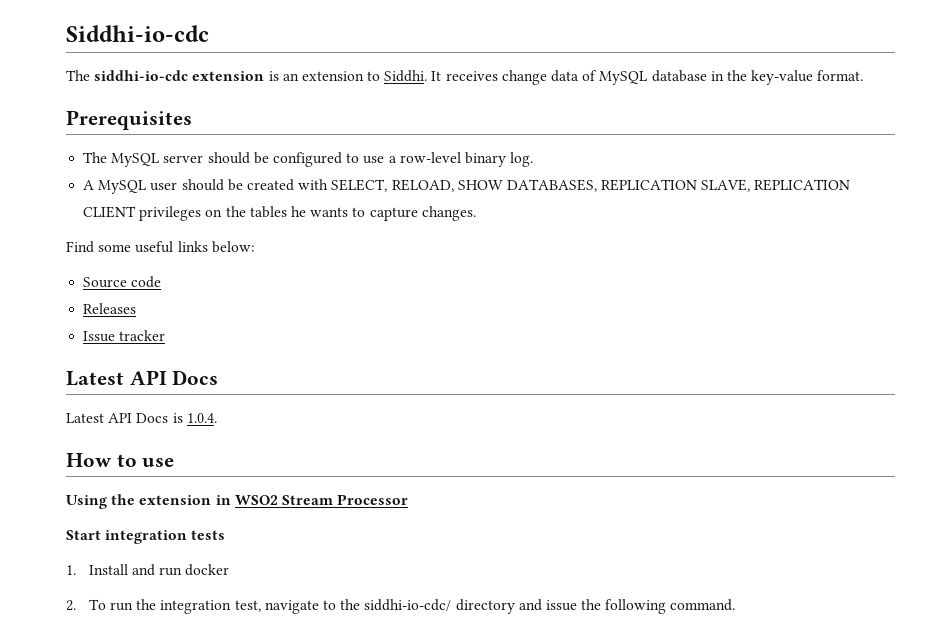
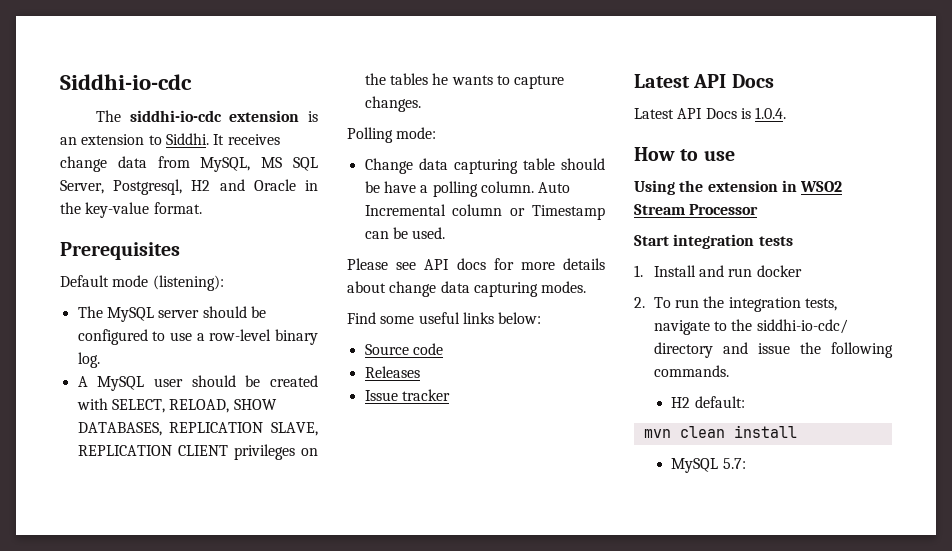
- It receives change data of MySQL database in the key-value format.
+ It receives change data from MySQL, MS SQL Server, Postgresql, H2 and Oracle in the key-value format.
+ Default mode (listening):
+ Polling mode:
+ Change data capturing table should be have a polling column. Auto Incremental column or Timestamp can be used.
+ Please see API docs for more details about change data capturing modes.
- 2. To run the integration test, navigate to the siddhi-io-cdc/ directory and issue the following command.
+ 2. To run the integration tests, navigate to the siddhi-io-cdc/ directory and issue the following commands.
+ H2 default:
+ mvn clean install
+ MySQL 5.7:

